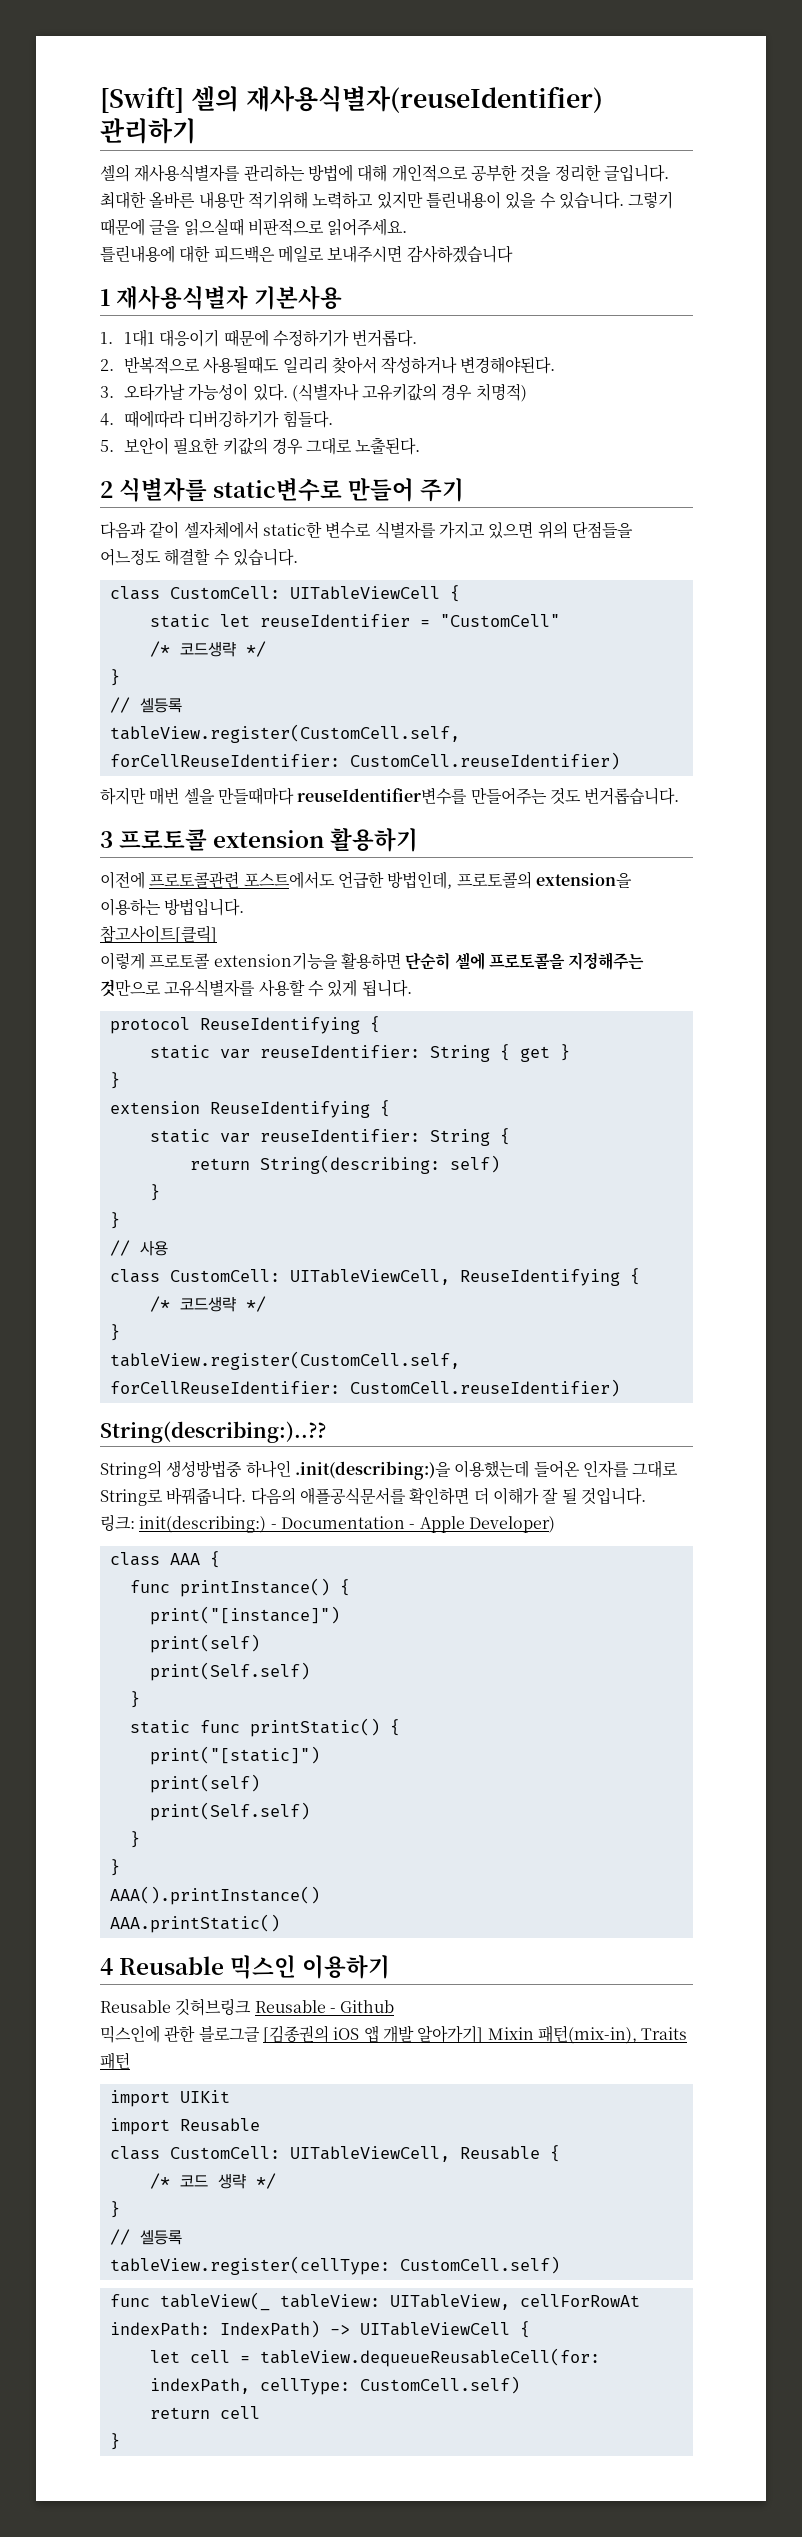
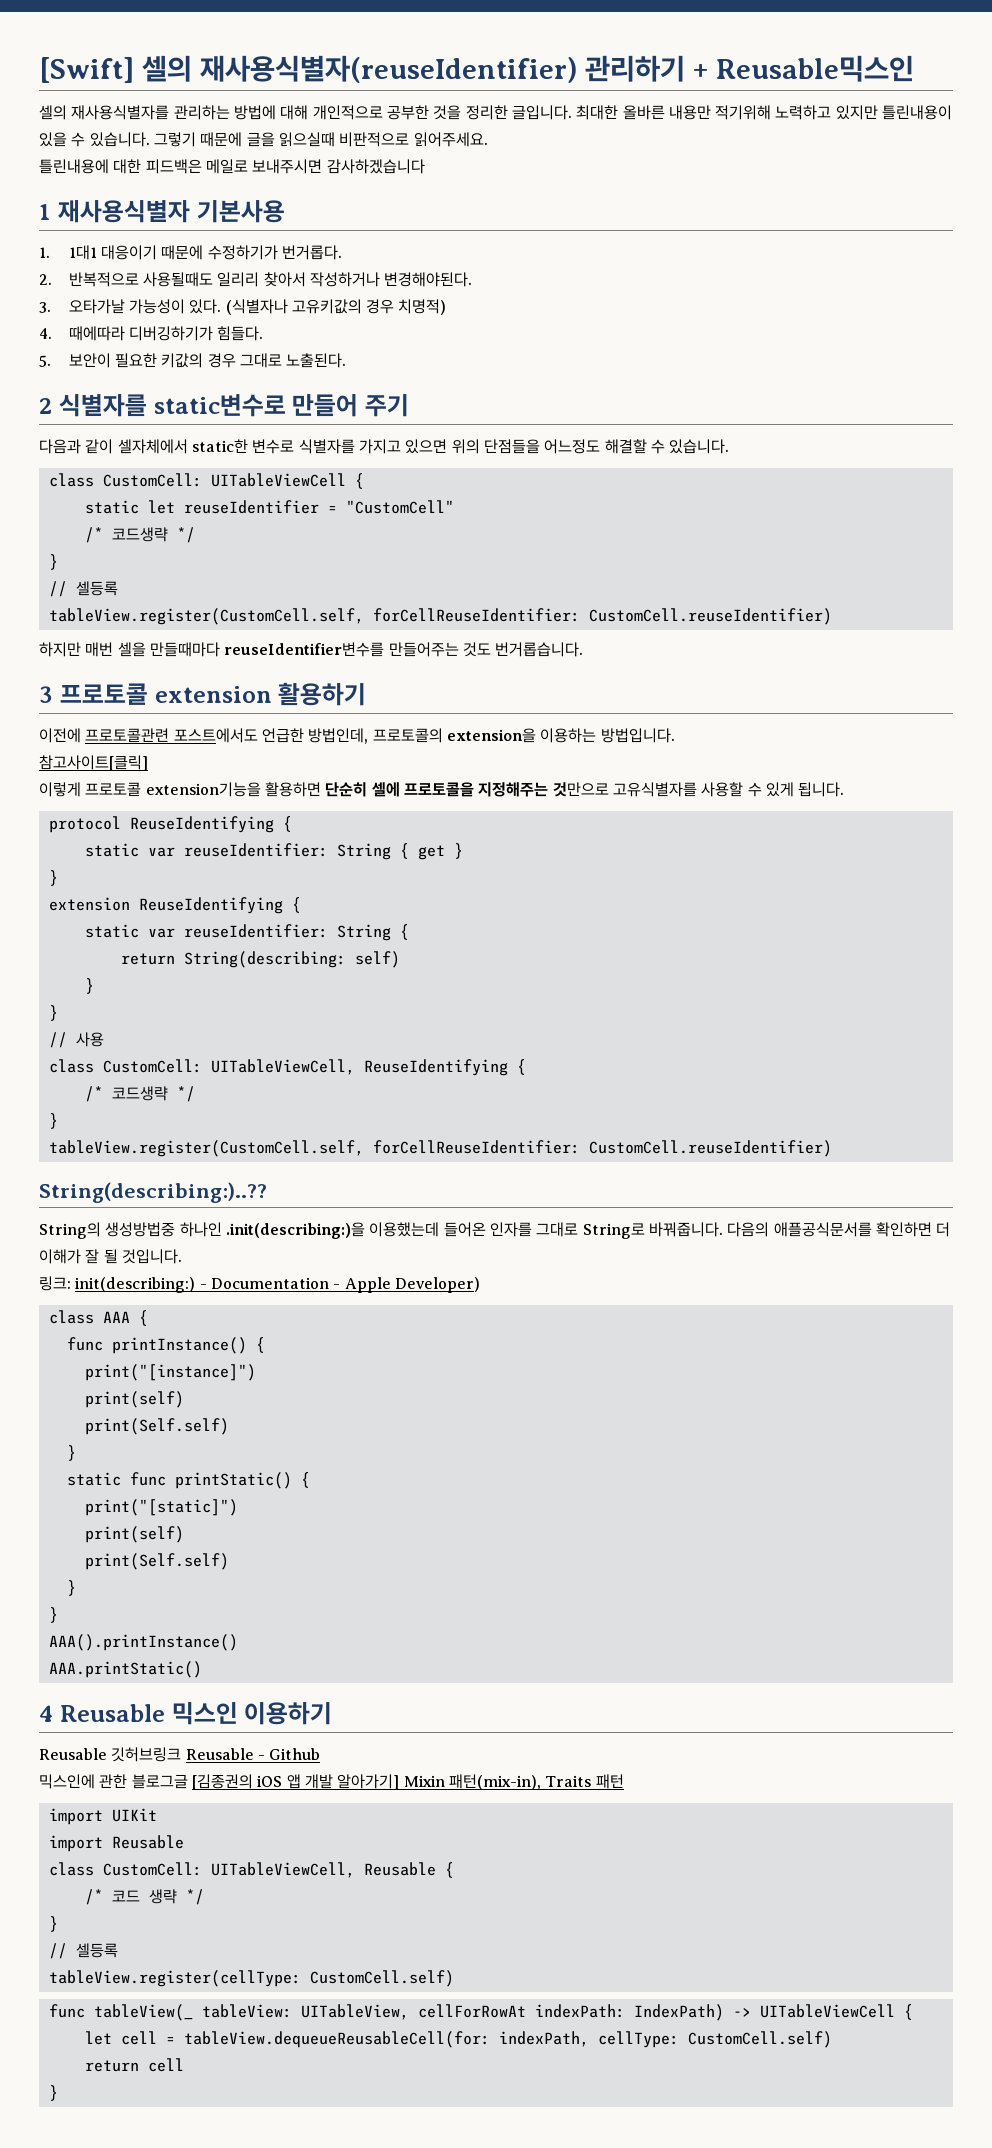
- [Swift] 셀의 재사용식별자(reuseIdentifier) 관리하기
+ [Swift] 셀의 재사용식별자(reuseIdentifier) 관리하기 + Reusable믹스인

